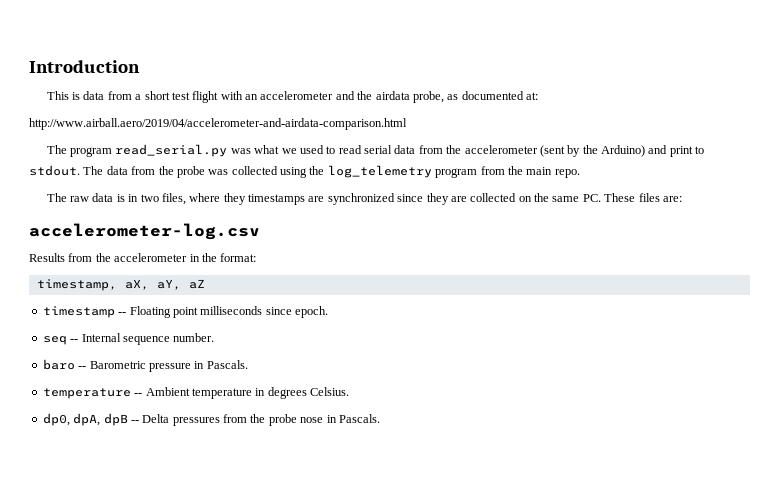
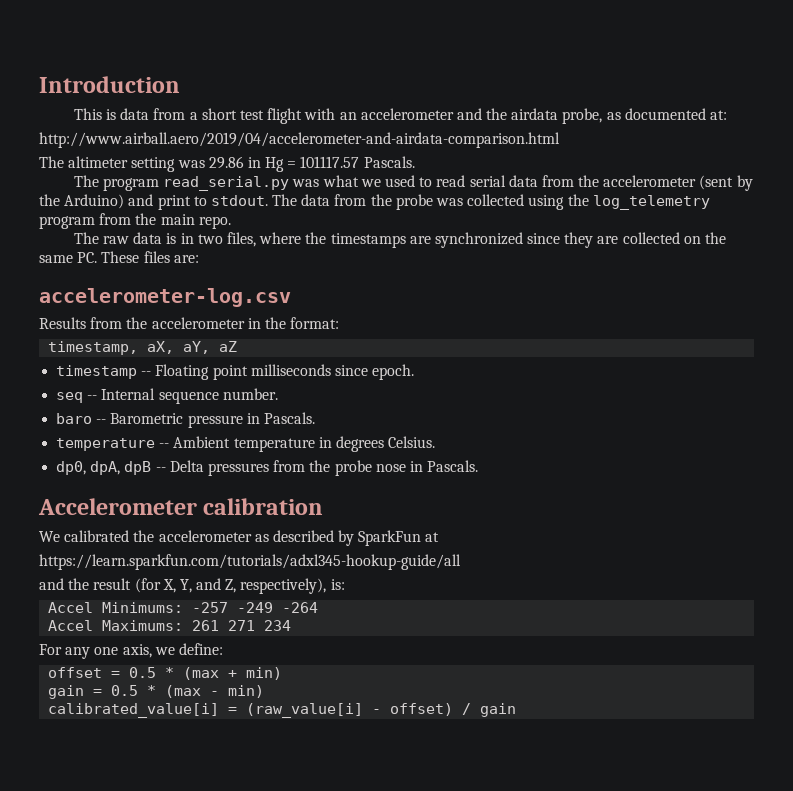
+ The altimeter setting was 29.86 in Hg = 101117.57 Pascals.
- The raw data is in two files, where they timestamps are synchronized since they are collected on the same PC. These files are:
+ The raw data is in two files, where the timestamps are synchronized since they are collected on the same PC. These files are:
+ Accelerometer calibration
+ We calibrated the accelerometer as described by SparkFun at
+ https://learn.sparkfun.com/tutorials/adxl345-hookup-guide/all
+ and the result (for X, Y, and Z, respectively), is:
+ Accel Minimums: -257 -249 -264
+ Accel Maximums: 261 271 234
+ For any one axis, we define:
+ offset = 0.5 * (max + min)
+ gain = 0.5 * (max - min)
+ calibrated_value[i] = (raw_value[i] - offset) / gain

